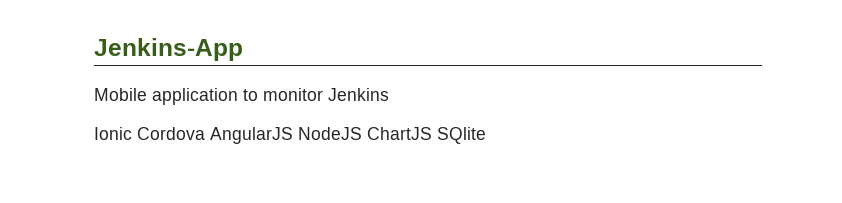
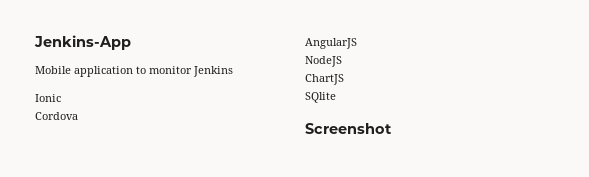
- Ionic Cordova AngularJS NodeJS ChartJS SQlite
+ Ionic
+ Cordova
+ AngularJS
+ NodeJS
+ ChartJS
+ SQlite
+ Screenshot

